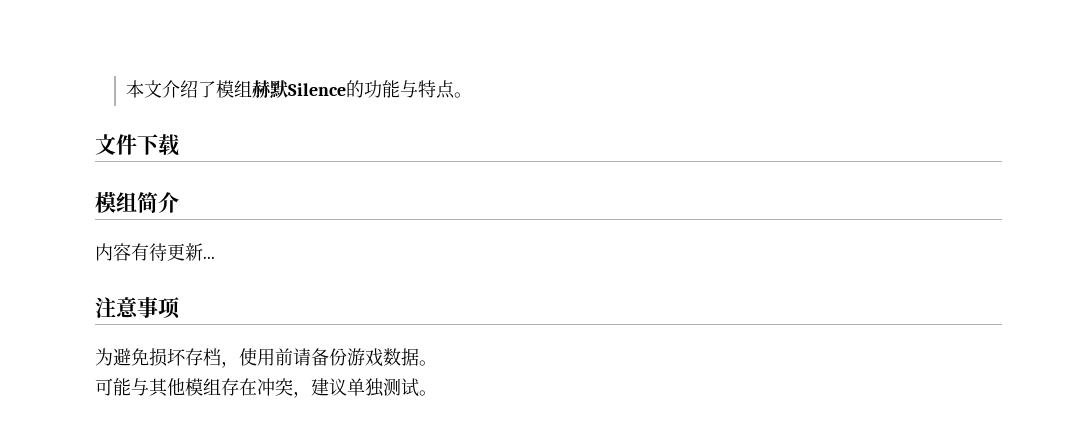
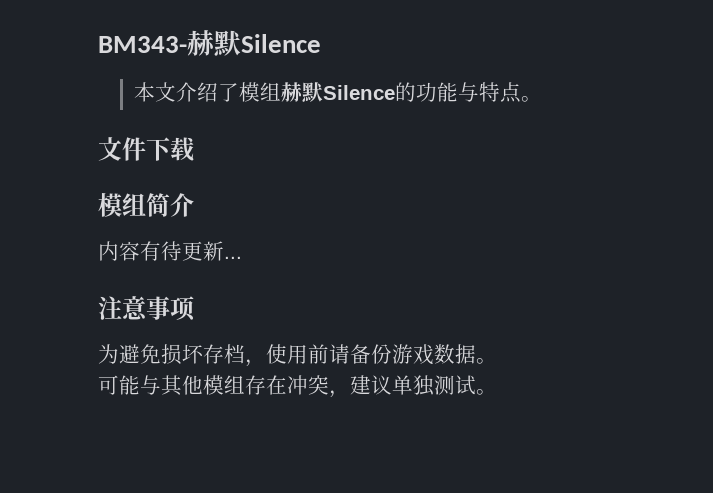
+ BM343-赫默Silence

